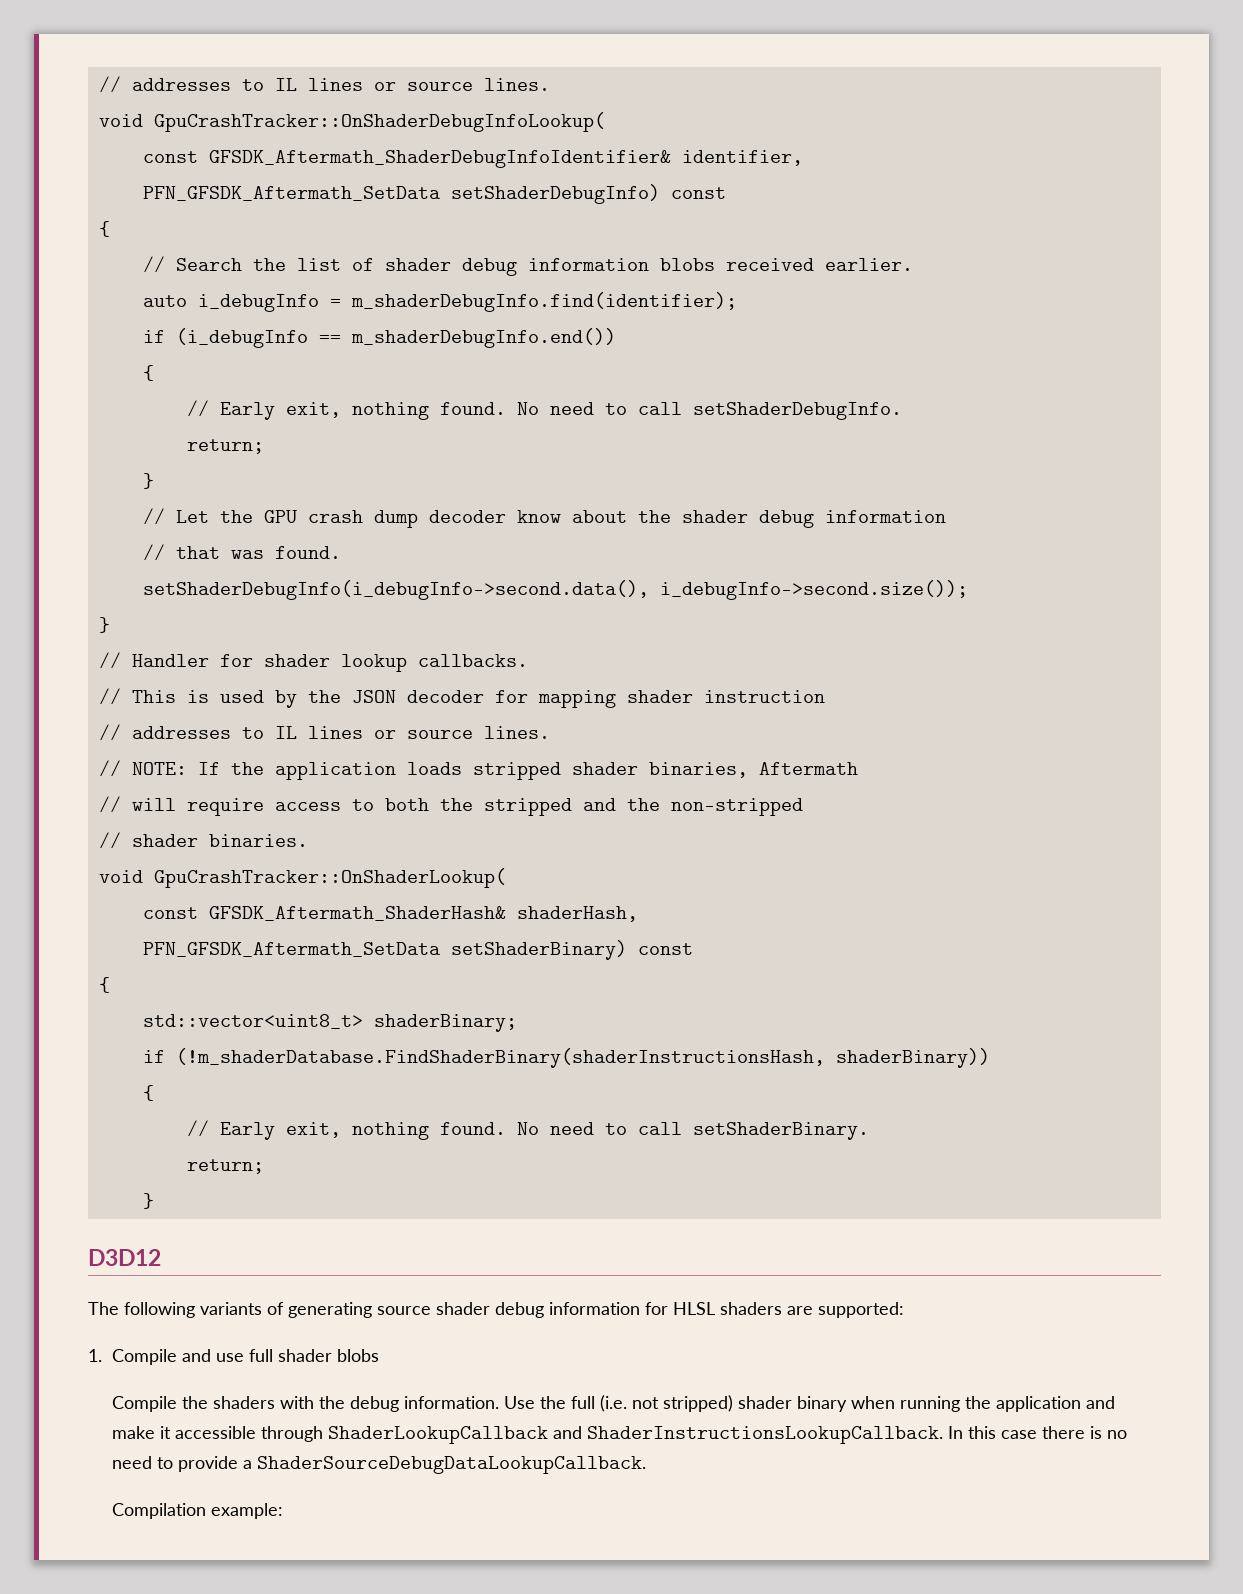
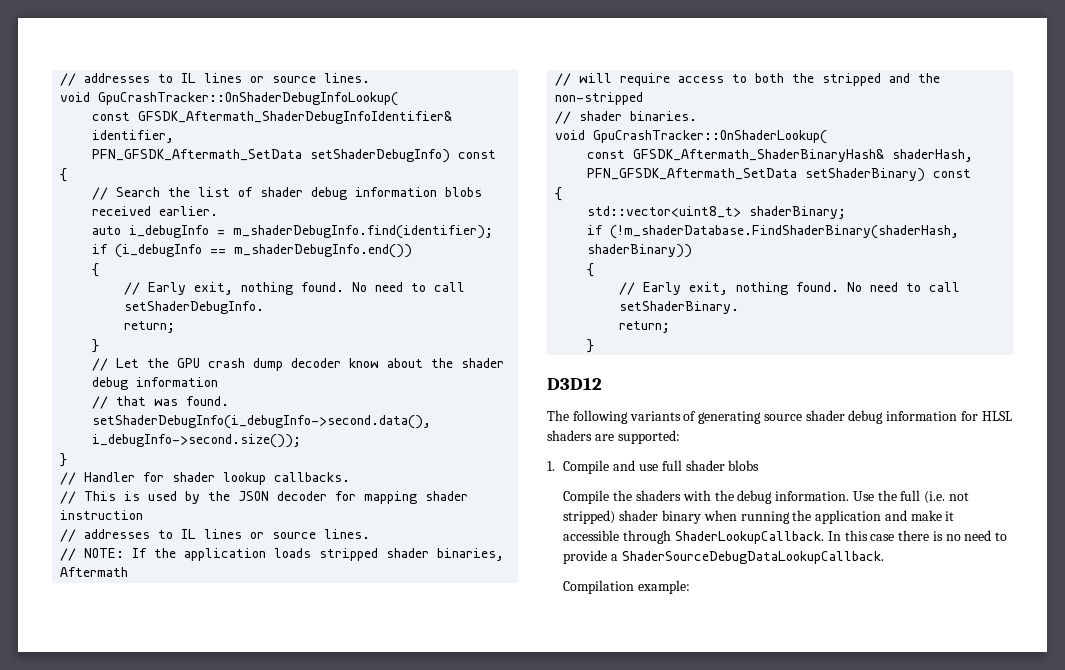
- const GFSDK_Aftermath_ShaderHash& shaderHash,
+ const GFSDK_Aftermath_ShaderBinaryHash& shaderHash,
- if (!m_shaderDatabase.FindShaderBinary(shaderInstructionsHash, shaderBinary))
+ if (!m_shaderDatabase.FindShaderBinary(shaderHash, shaderBinary))
- Use the full (i.e. not stripped) shader binary when running the application and make it accessible through ShaderLookupCallback and ShaderInstructionsLookupCallback.
+ Use the full (i.e. not stripped) shader binary when running the application and make it accessible through ShaderLookupCallback.

